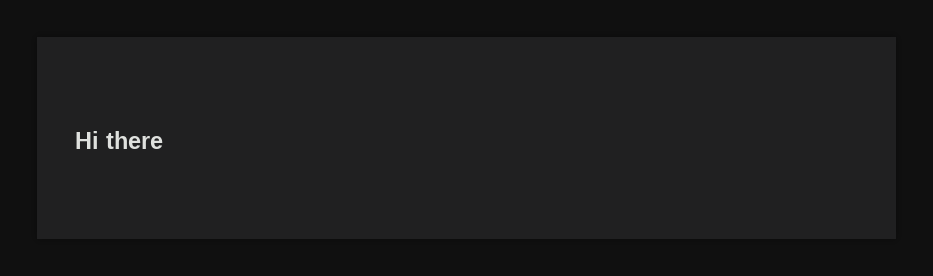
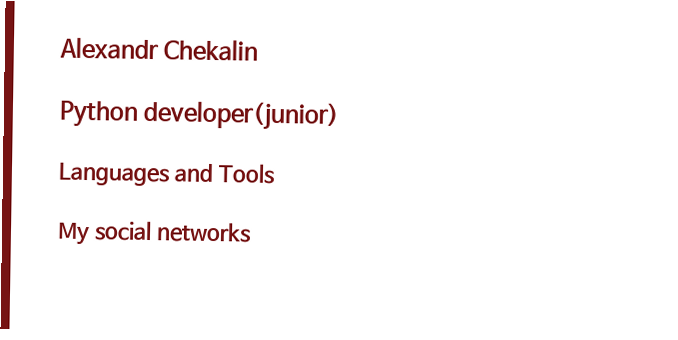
- Hi there
+ Alexandr Chekalin
+ Python developer(junior)
+ Languages and Tools
+ My social networks

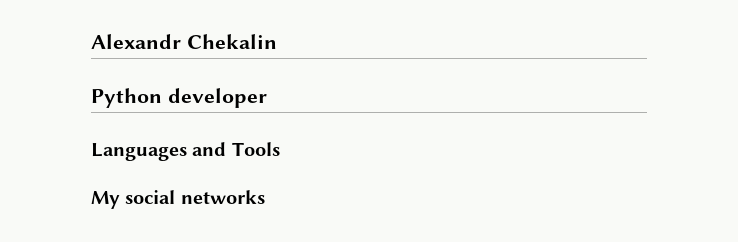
- Python developer(junior)
+ Python developer

